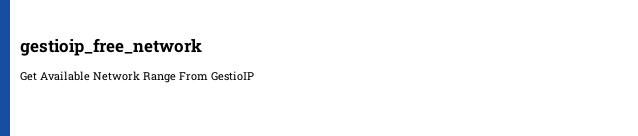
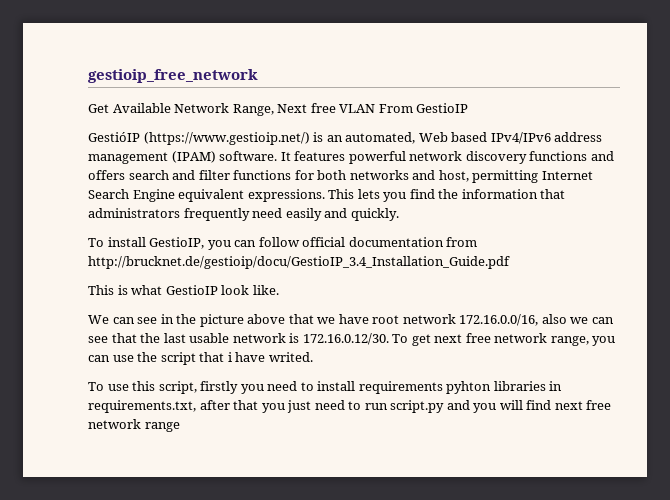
- Get Available Network Range From GestioIP
+ Get Available Network Range, Next free VLAN From GestioIP
+ GestióIP (https://www.gestioip.net/) is an automated, Web based IPv4/IPv6 address management (IPAM) software. It features powerful network discovery functions and offers search and filter functions for both networks and host, permitting Internet Search Engine equivalent expressions. This lets you find the information that administrators frequently need easily and quickly.
+ To install GestioIP, you can follow official documentation from http://brucknet.de/gestioip/docu/GestioIP_3.4_Installation_Guide.pdf
+ This is what GestioIP look like.
+ We can see in the picture above that we have root network 172.16.0.0/16, also we can see that the last usable network is 172.16.0.12/30. To get next free network range, you can use the script that i have writed.
+ To use this script, firstly you need to install requirements pyhton libraries in requirements.txt, after that you just need to run script.py and you will find next free network range

